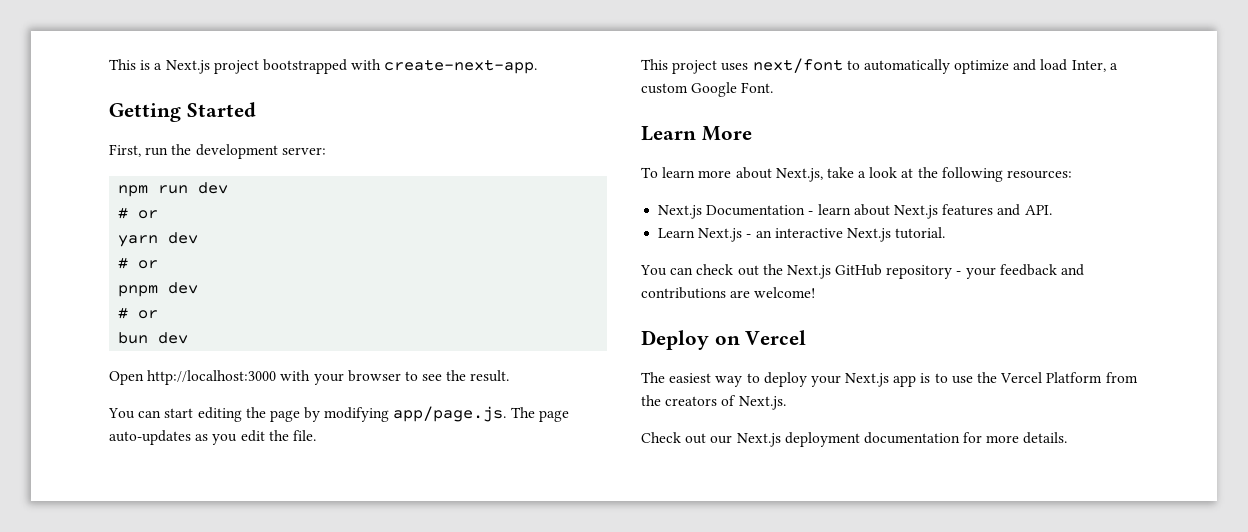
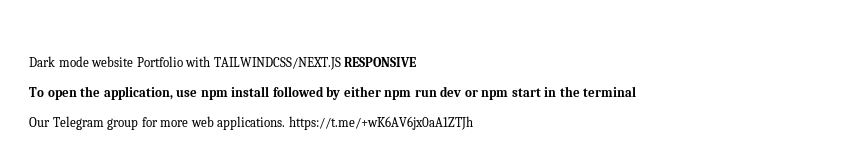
- This is a Next.js project bootstrapped with create-next-app.
- Getting Started
- First, run the development server:
- npm run dev
- # or
- yarn dev
- # or
- pnpm dev
- # or
- bun dev
- Open http://localhost:3000 with your browser to see the result.
- You can start editing the page by modifying app/page.js. The page auto-updates as you edit the file.
- This project uses next/font to automatically optimize and load Inter, a custom Google Font.
- Learn More
- To learn more about Next.js, take a look at the following resources:
- Next.js Documentation - learn about Next.js features and API.
- Learn Next.js - an interactive Next.js tutorial.
- You can check out the Next.js GitHub repository - your feedback and contributions are welcome!
- Deploy on Vercel
- The easiest way to deploy your Next.js app is to use the Vercel Platform from the creators of Next.js.
- Check out our Next.js deployment documentation for more details.
+ Dark mode website Portfolio with TAILWINDCSS/NEXT.JS RESPONSIVE
+ To open the application, use npm install followed by either npm run dev or npm start in the terminal
+ Our Telegram group for more web applications. https://t.me/+wK6AV6jx0aA1ZTJh

